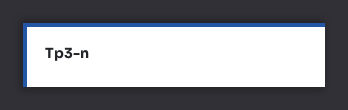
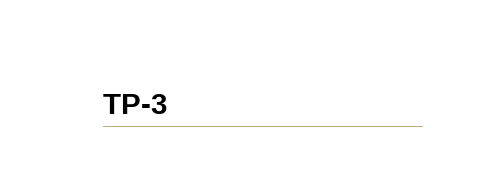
- Tp3-n
+ TP-3

